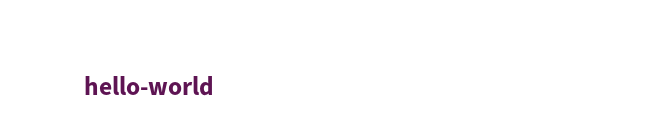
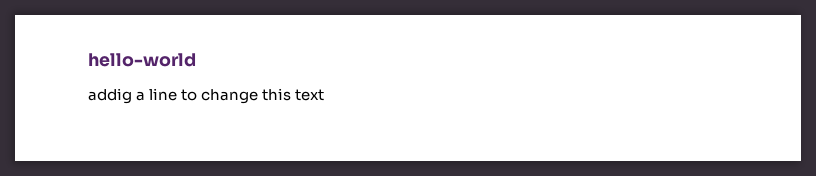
+ addig a line to change this text

